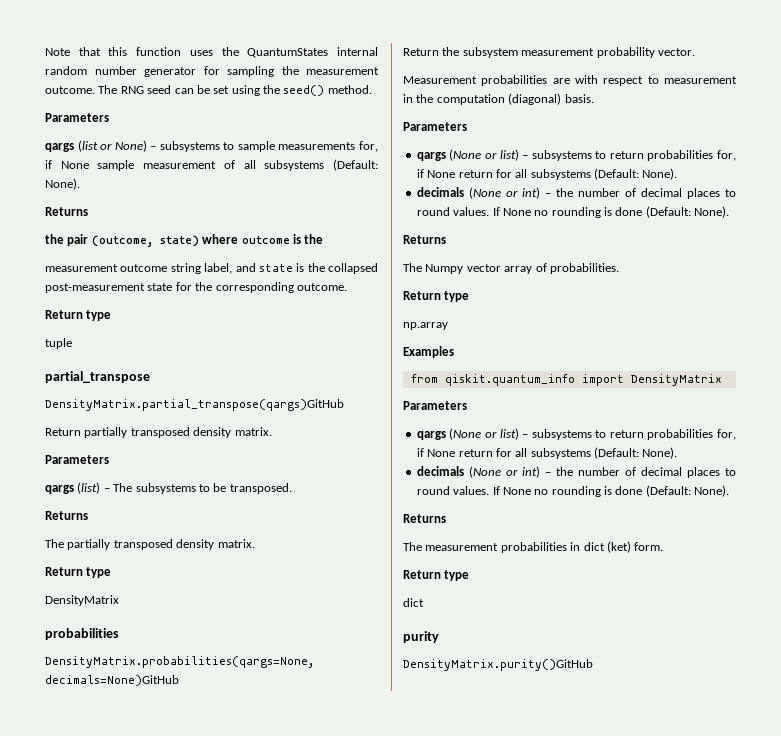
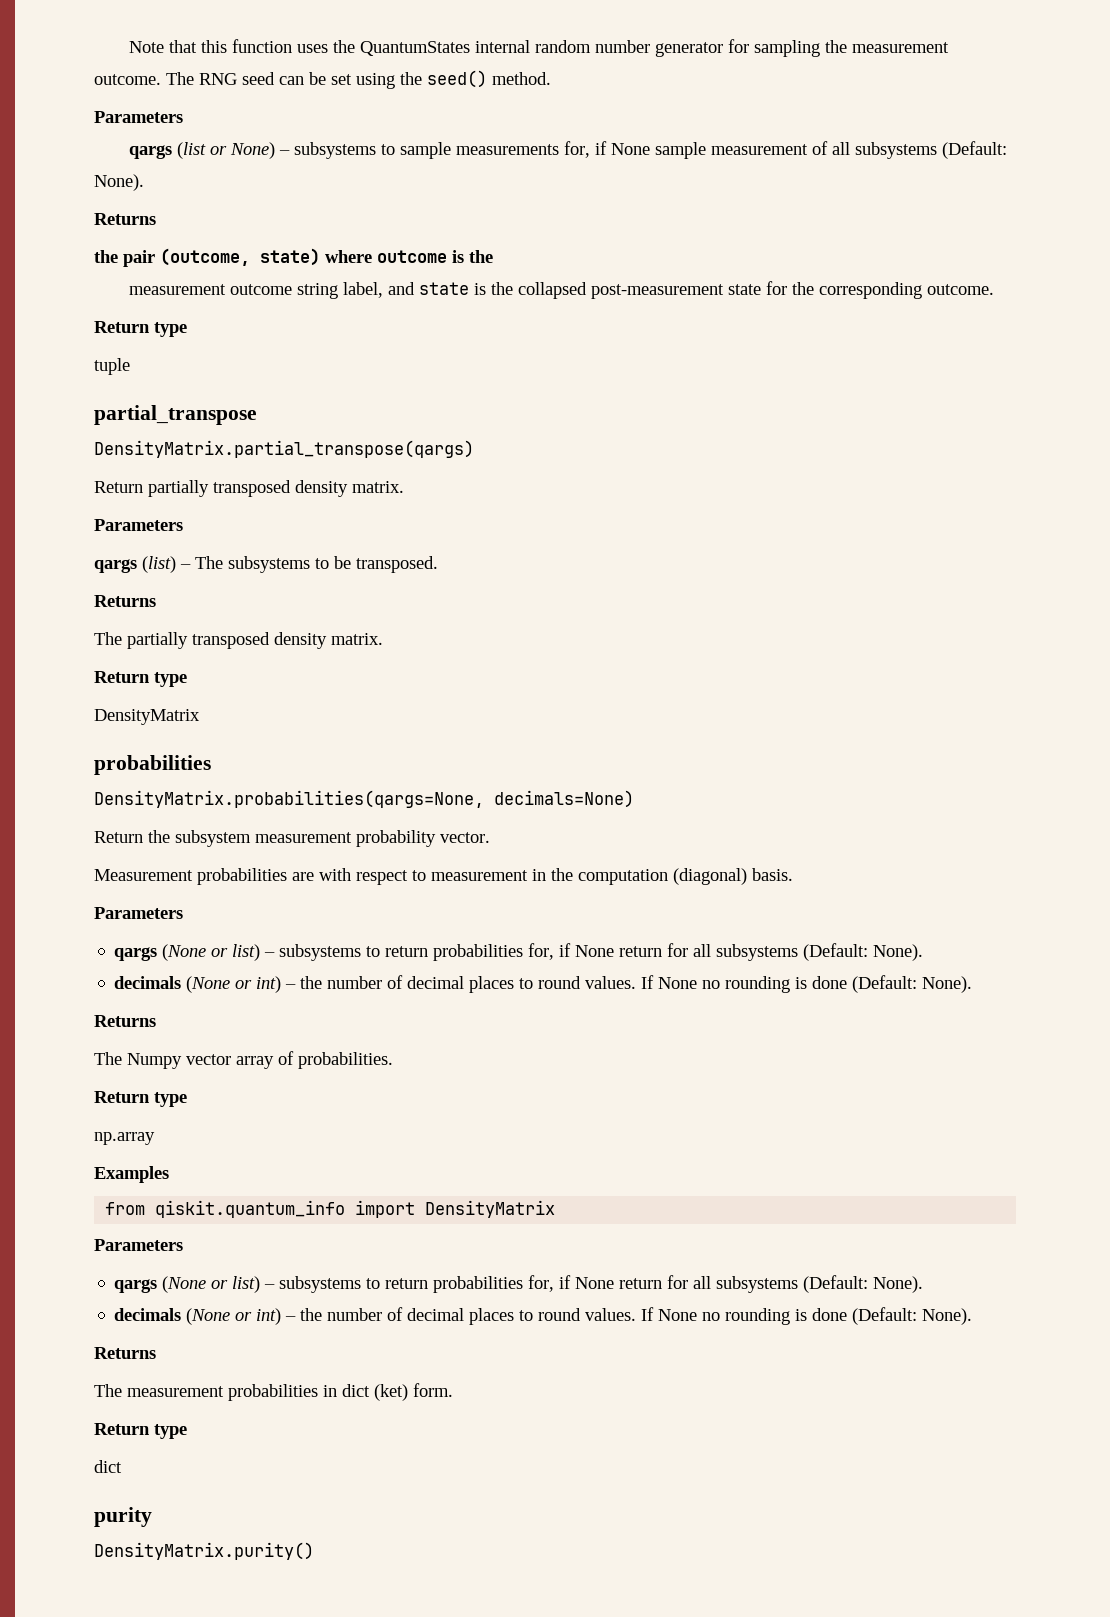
- DensityMatrix.partial_transpose(qargs)GitHub
+ DensityMatrix.partial_transpose(qargs)
- DensityMatrix.probabilities(qargs=None, decimals=None)GitHub
+ DensityMatrix.probabilities(qargs=None, decimals=None)
- DensityMatrix.purity()GitHub
+ DensityMatrix.purity()

